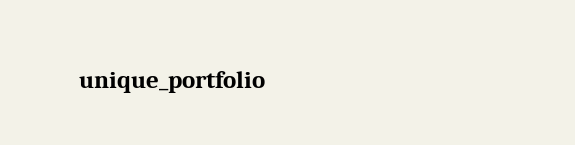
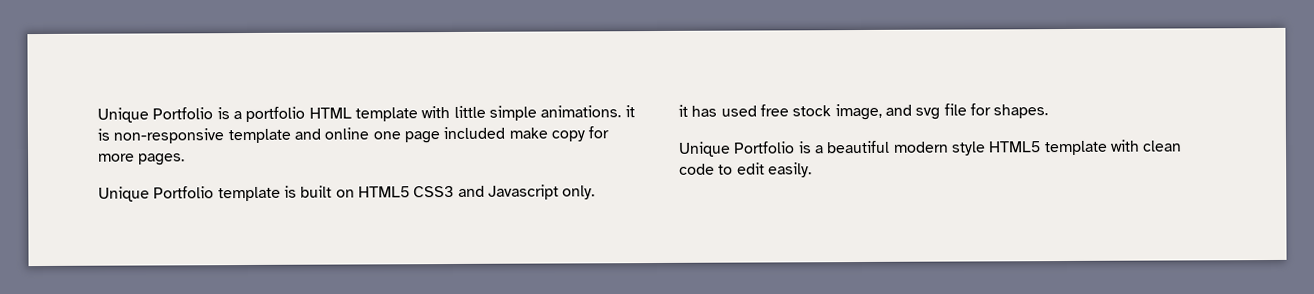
- unique_portfolio
+ Unique Portfolio is a portfolio HTML template with little simple animations. it is non-responsive template and online one page included make copy for more pages.
+ Unique Portfolio template is built on HTML5 CSS3 and Javascript only.
+ it has used free stock image, and svg file for shapes.
+ Unique Portfolio is a beautiful modern style HTML5 template with clean code to edit easily.

